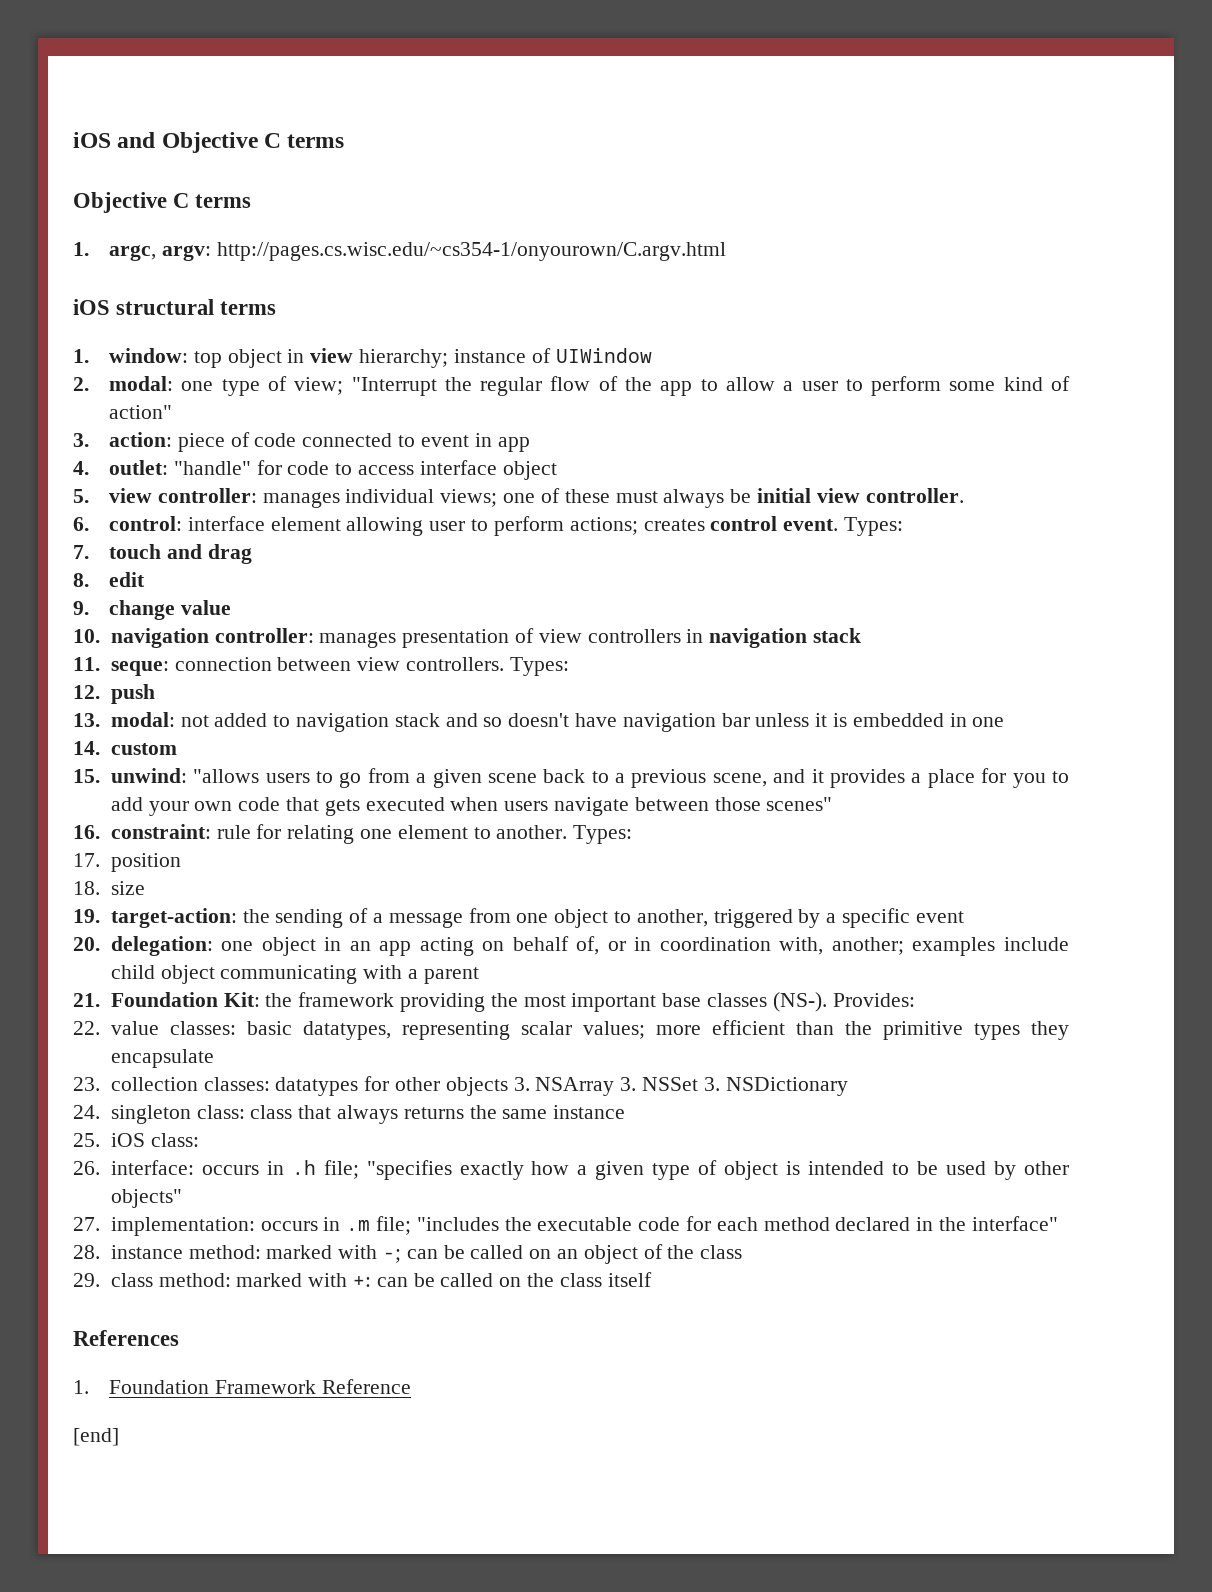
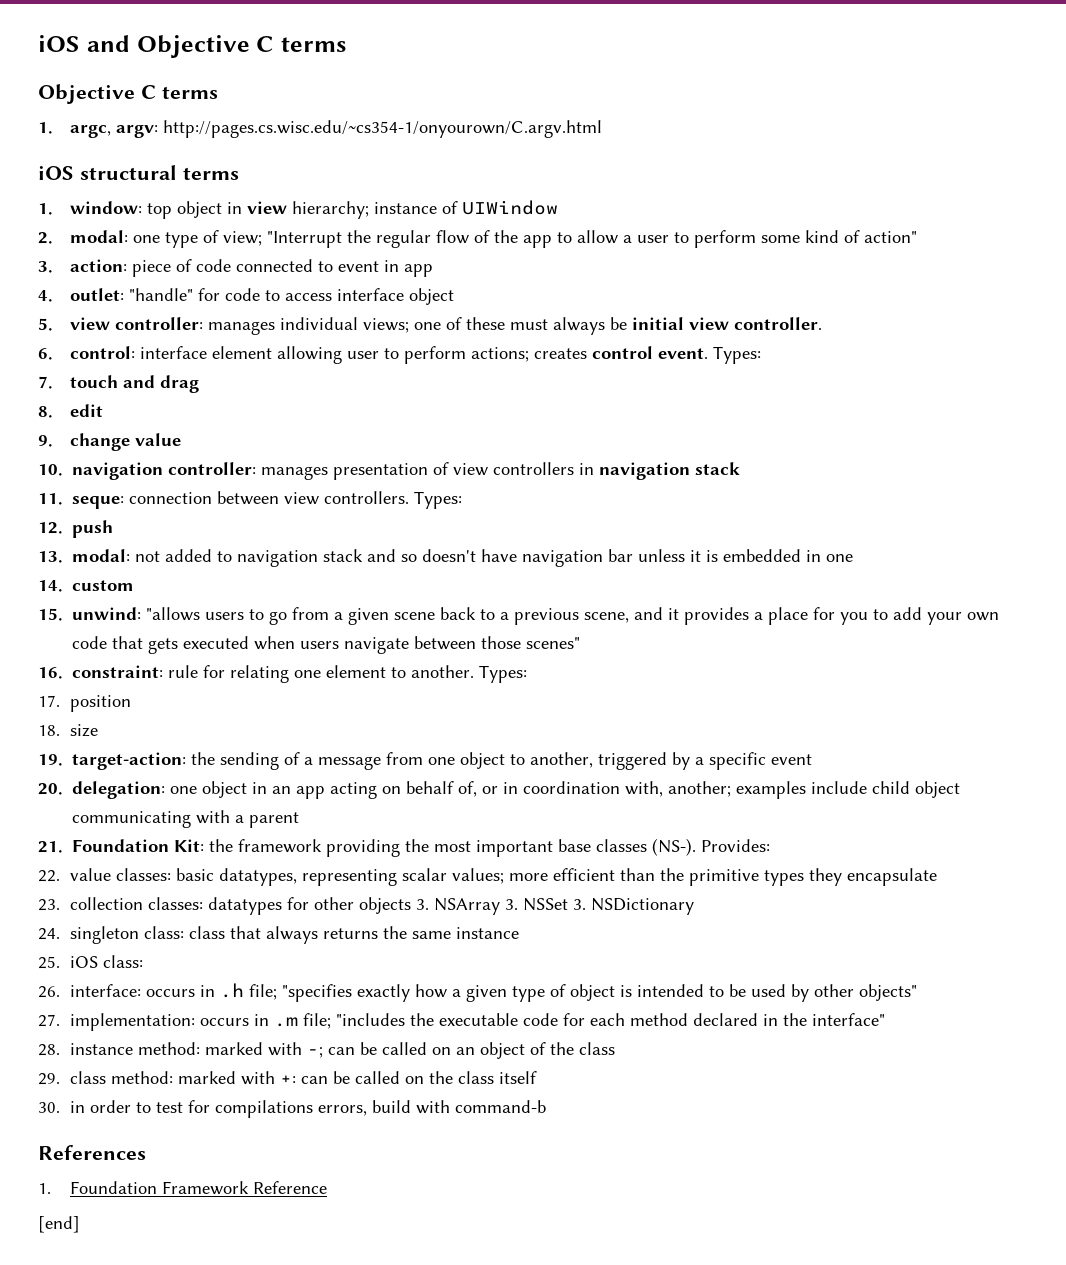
+ 30. in order to test for compilations errors, build with command-b

